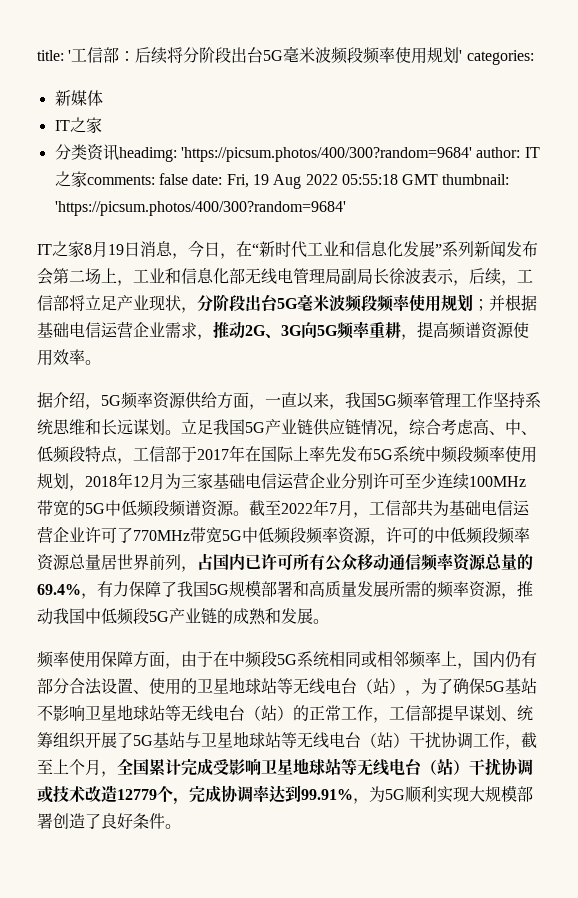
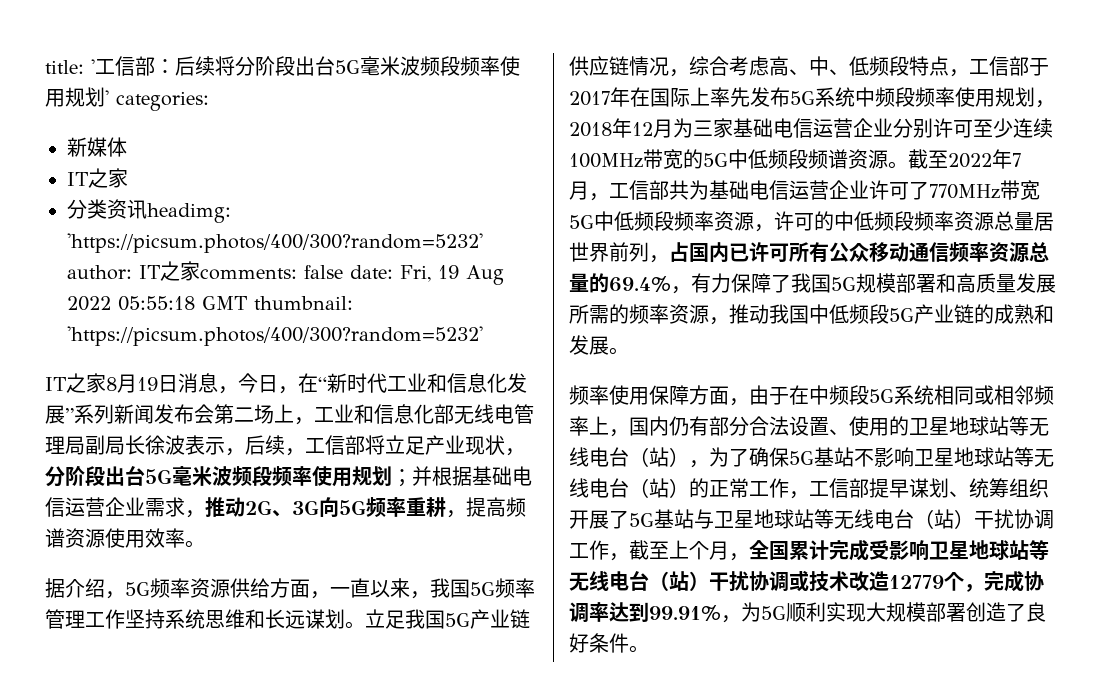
- 分类资讯headimg: 'https://picsum.photos/400/300?random=9684' author: IT之家comments: false date: Fri, 19 Aug 2022 05:55:18 GMT thumbnail: 'https://picsum.photos/400/300?random=9684'
+ 分类资讯headimg: 'https://picsum.photos/400/300?random=5232' author: IT之家comments: false date: Fri, 19 Aug 2022 05:55:18 GMT thumbnail: 'https://picsum.photos/400/300?random=5232'

